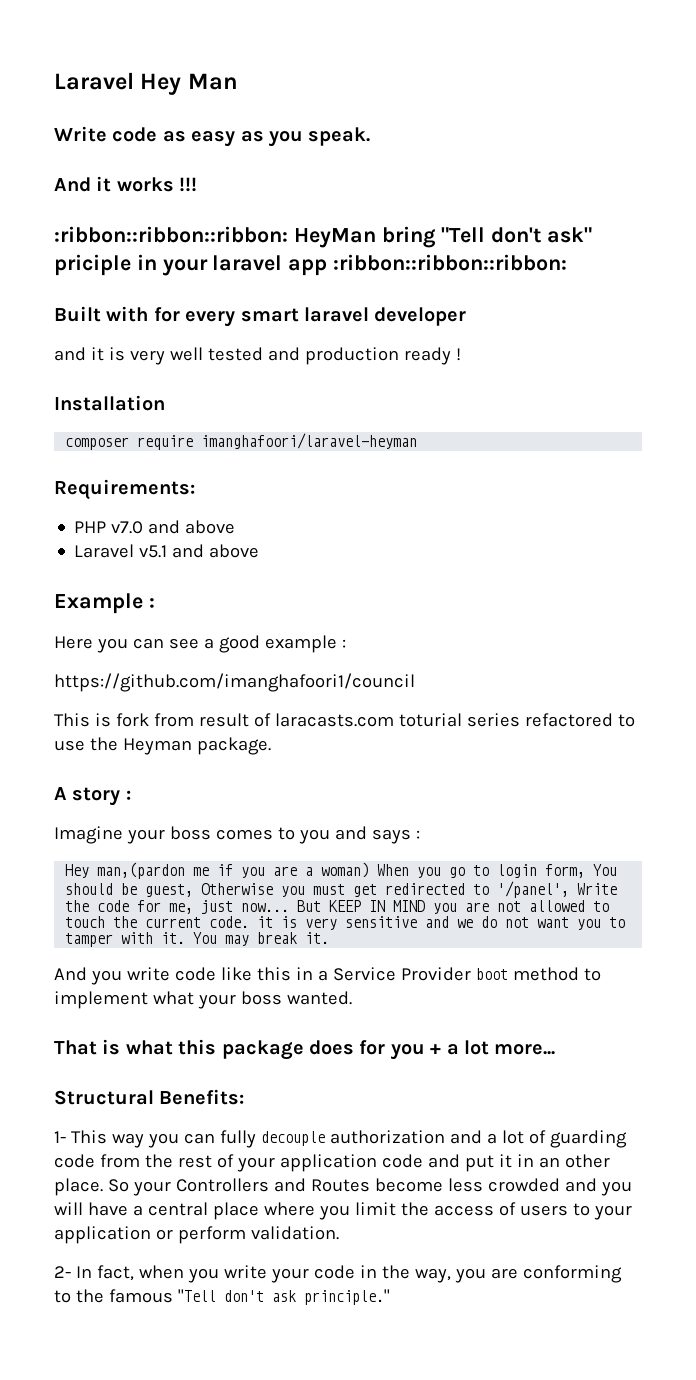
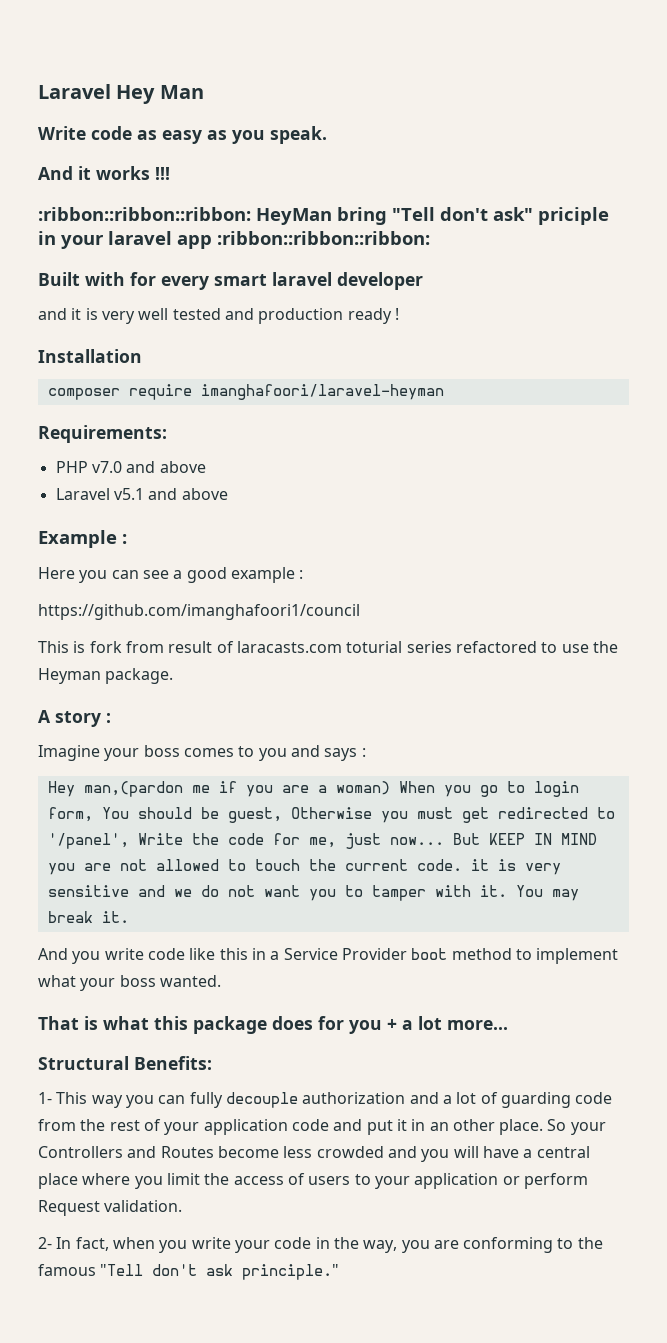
- So your Controllers and Routes become less crowded and you will have a central place where you limit the access of users to your application or perform validation.
+ So your Controllers and Routes become less crowded and you will have a central place where you limit the access of users to your application or perform Request validation.

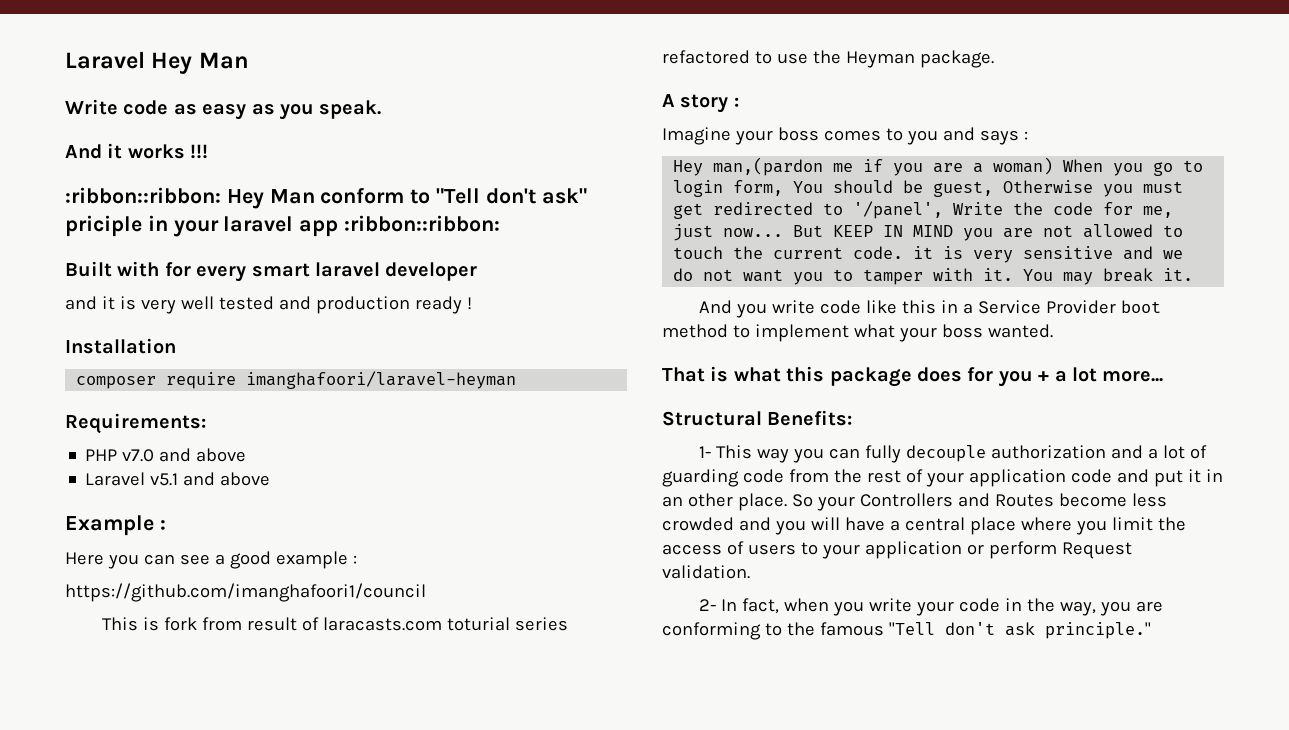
- :ribbon::ribbon::ribbon: HeyMan bring "Tell don't ask" priciple in your laravel app :ribbon::ribbon::ribbon:
+ :ribbon::ribbon: Hey Man conform to "Tell don't ask" priciple in your laravel app :ribbon::ribbon:

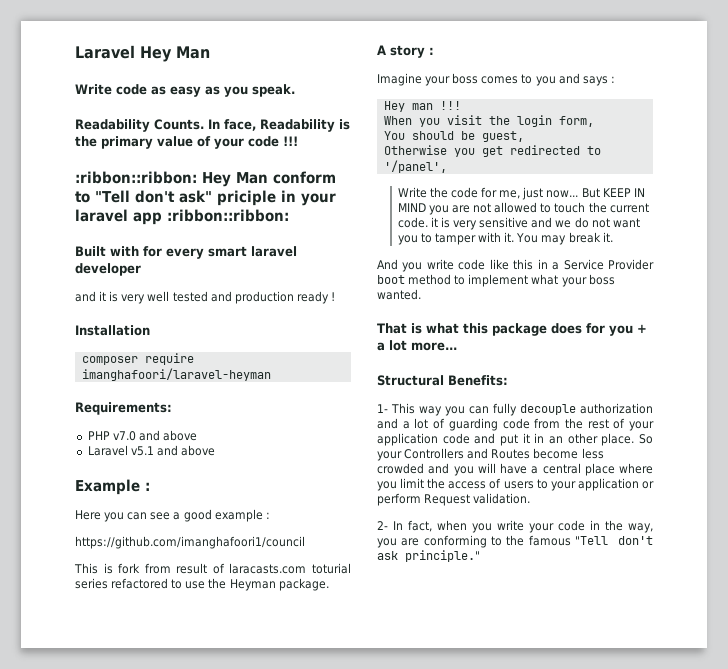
- And it works !!!
+ Readability Counts. In face, Readability is the primary value of your code !!!
- Hey man,(pardon me if you are a woman) When you go to login form, You should be guest, Otherwise you must get redirected to '/panel', Write the code for me, just now...
+ Hey man !!!
+ When you visit the login form,
+ You should be guest,
+ Otherwise you get redirected to '/panel',
+ Write the code for me, just now...

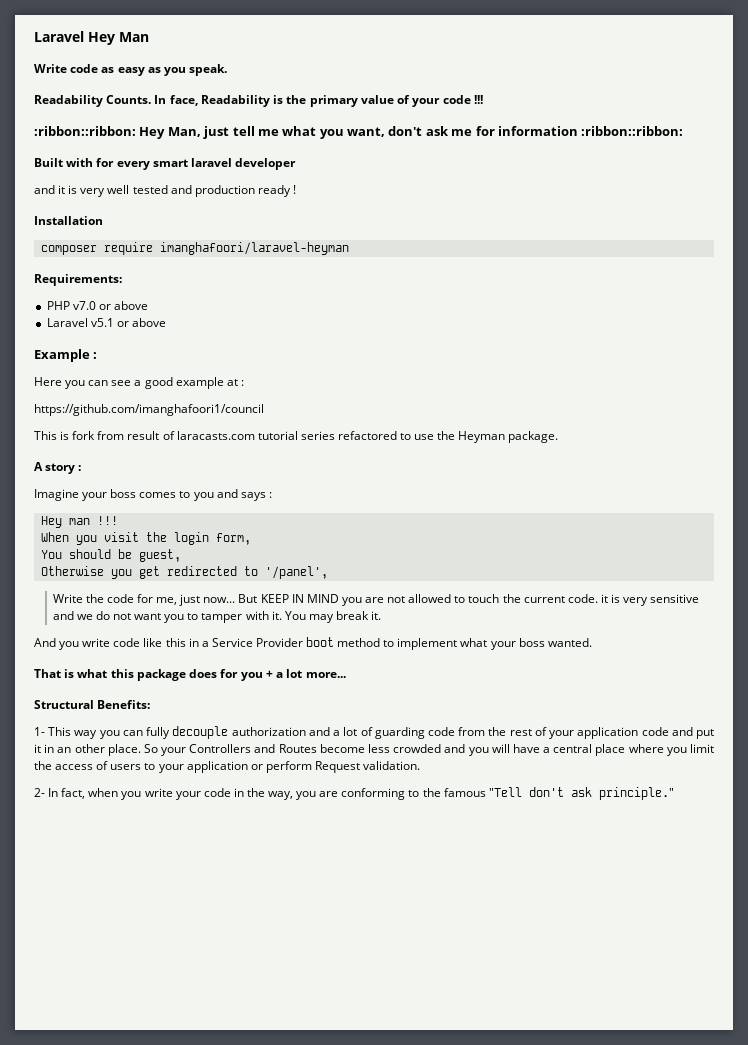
- :ribbon::ribbon: Hey Man conform to "Tell don't ask" priciple in your laravel app :ribbon::ribbon:
+ :ribbon::ribbon: Hey Man, just tell me what you want, don't ask me for information :ribbon::ribbon:
- PHP v7.0 and above
+ PHP v7.0 or above
- Laravel v5.1 and above
+ Laravel v5.1 or above
- Here you can see a good example :
+ Here you can see a good example at :
- This is fork from result of laracasts.com toturial series refactored to use the Heyman package.
+ This is fork from result of laracasts.com tutorial series refactored to use the Heyman package.

